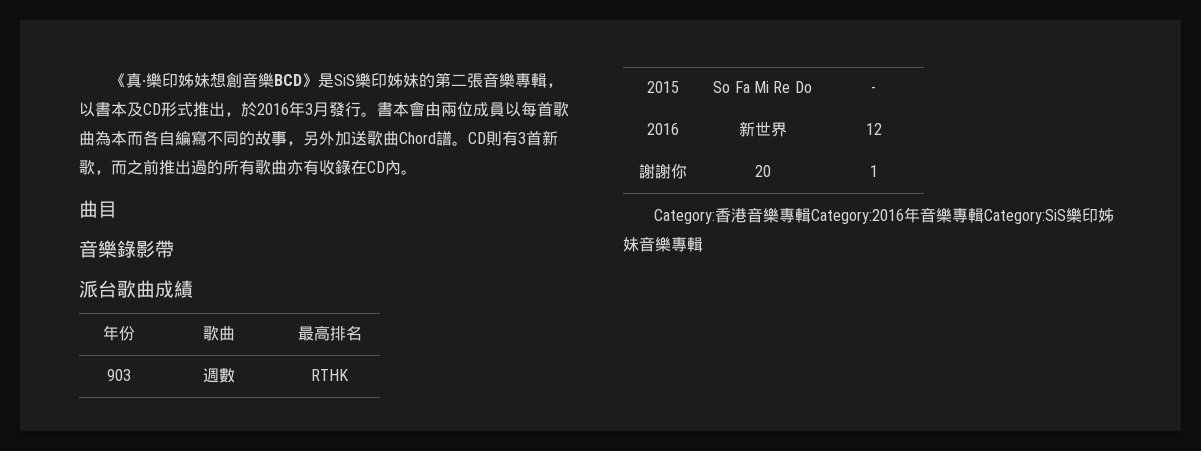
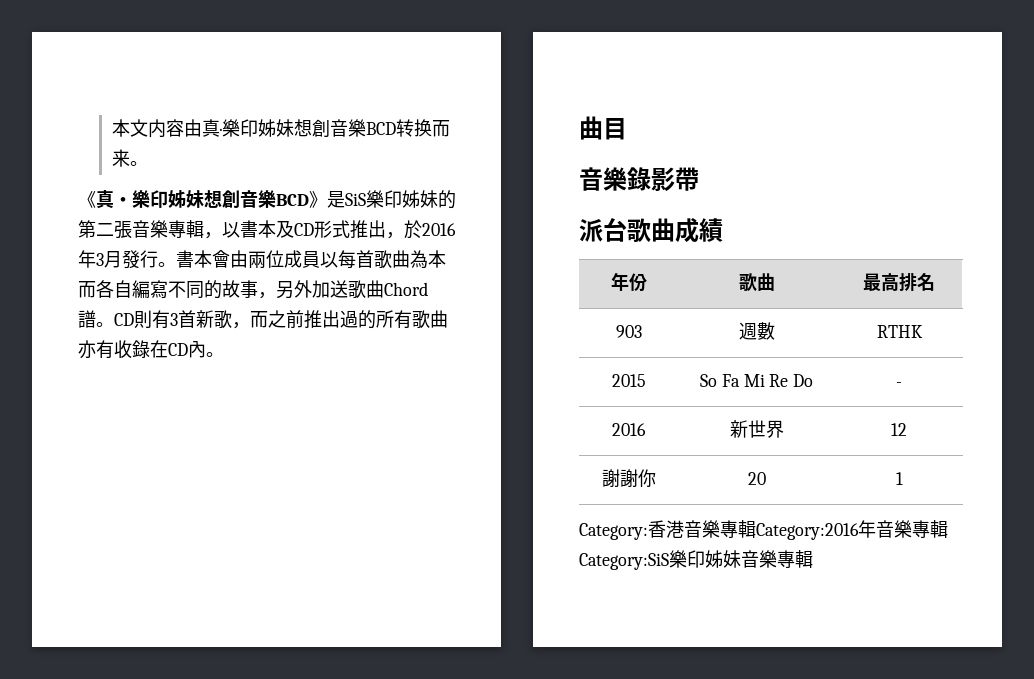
+ 本文内容由真·樂印姊妹想創音樂BCD转换而来。

